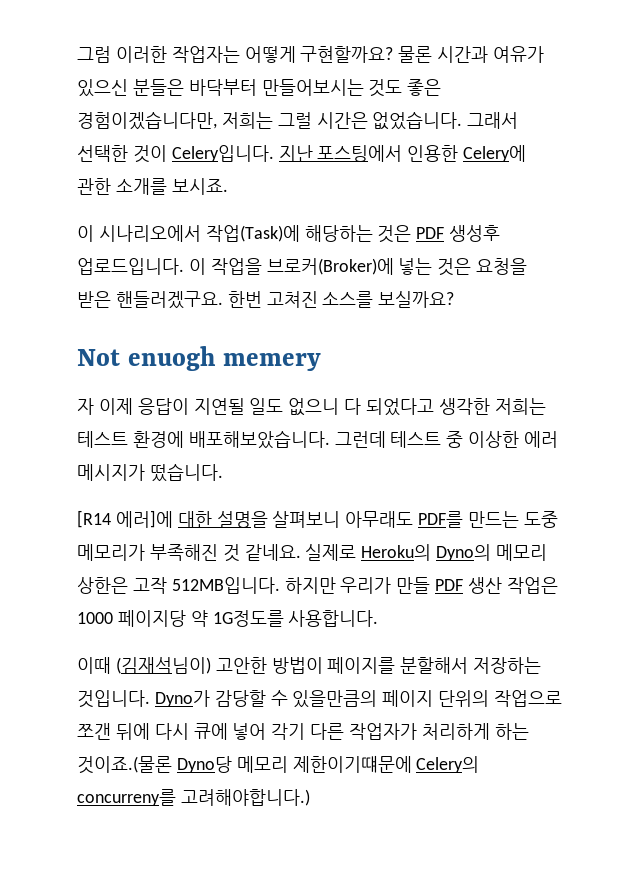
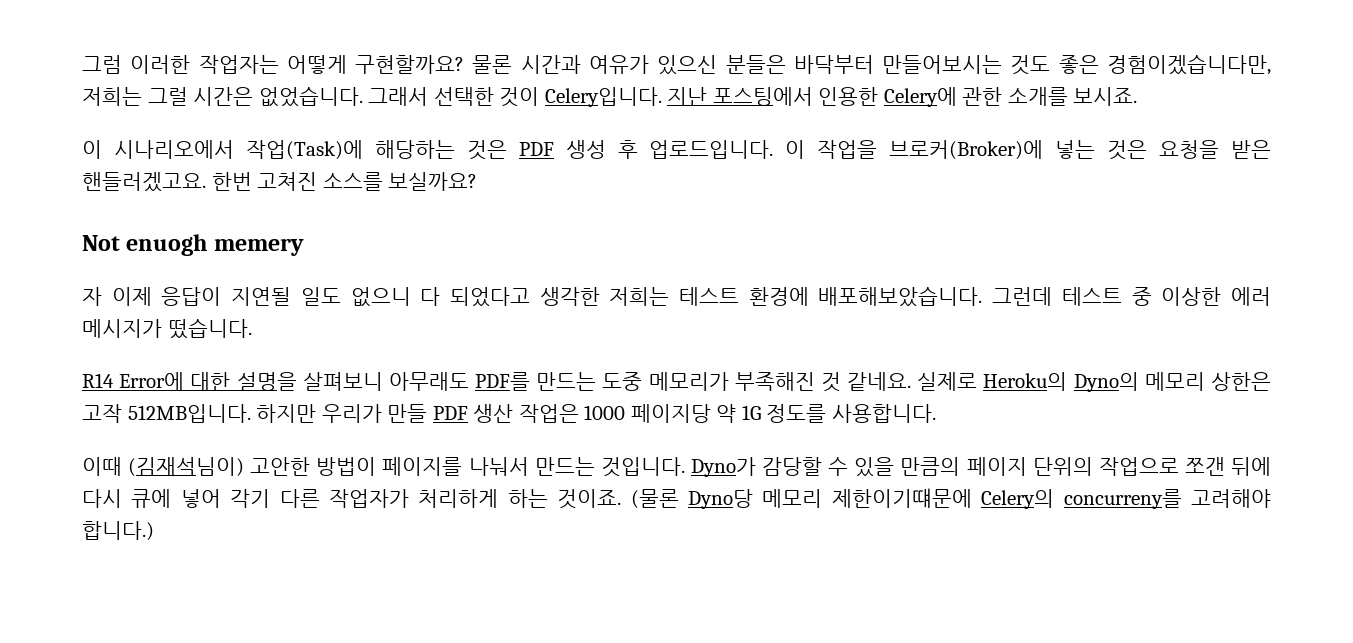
- 이 시나리오에서 작업(Task)에 해당하는 것은 PDF 생성후 업로드입니다.
+ 이 시나리오에서 작업(Task)에 해당하는 것은 PDF 생성 후 업로드입니다.
- 이 작업을 브로커(Broker)에 넣는 것은 요청을 받은 핸들러겠구요.
+ 이 작업을 브로커(Broker)에 넣는 것은 요청을 받은 핸들러겠고요.
- [R14 에러]에 대한 설명을 살펴보니 아무래도 PDF를 만드는 도중 메모리가 부족해진 것 같네요.
+ R14 Error에 대한 설명을 살펴보니 아무래도 PDF를 만드는 도중 메모리가 부족해진 것 같네요.
- 하지만 우리가 만들 PDF 생산 작업은 1000 페이지당 약 1G정도를 사용합니다.
+ 하지만 우리가 만들 PDF 생산 작업은 1000 페이지당 약 1G 정도를 사용합니다.
- 이때 (김재석님이) 고안한 방법이 페이지를 분할해서 저장하는 것입니다.
+ 이때 (김재석님이) 고안한 방법이 페이지를 나눠서 만드는 것입니다.
- Dyno가 감당할 수 있을만큼의 페이지 단위의 작업으로 쪼갠 뒤에 다시 큐에 넣어 각기 다른 작업자가 처리하게 하는 것이죠.(물론 Dyno당 메모리 제한이기떄문에 Celery의 concurreny를 고려해야합니다.)
+ Dyno가 감당할 수 있을 만큼의 페이지 단위의 작업으로 쪼갠 뒤에 다시 큐에 넣어 각기 다른 작업자가 처리하게 하는 것이죠. (물론 Dyno당 메모리 제한이기떄문에 Celery의 concurreny를 고려해야 합니다.)

